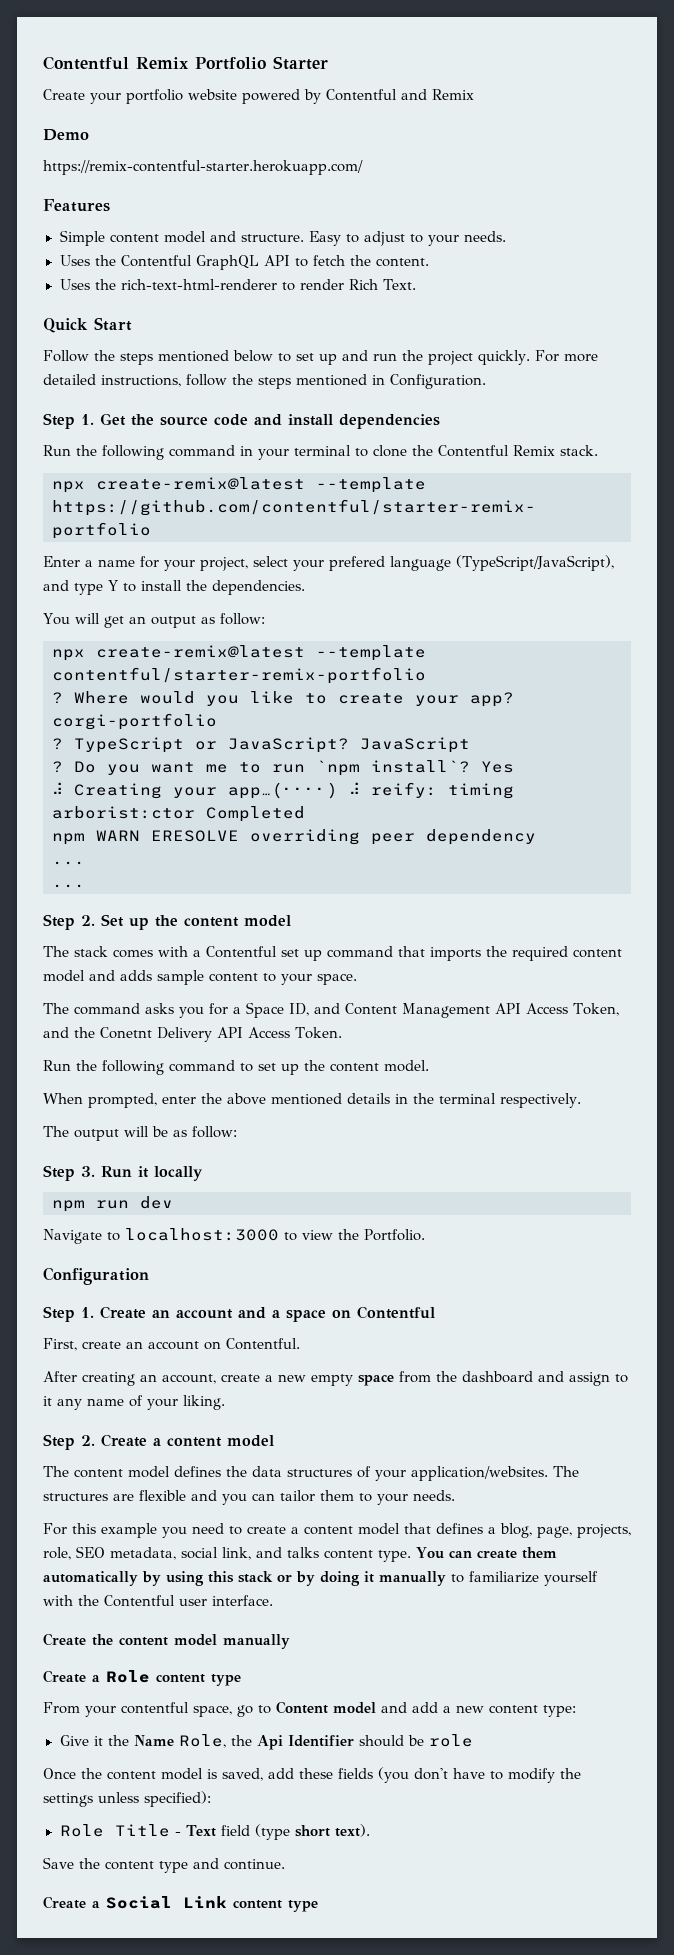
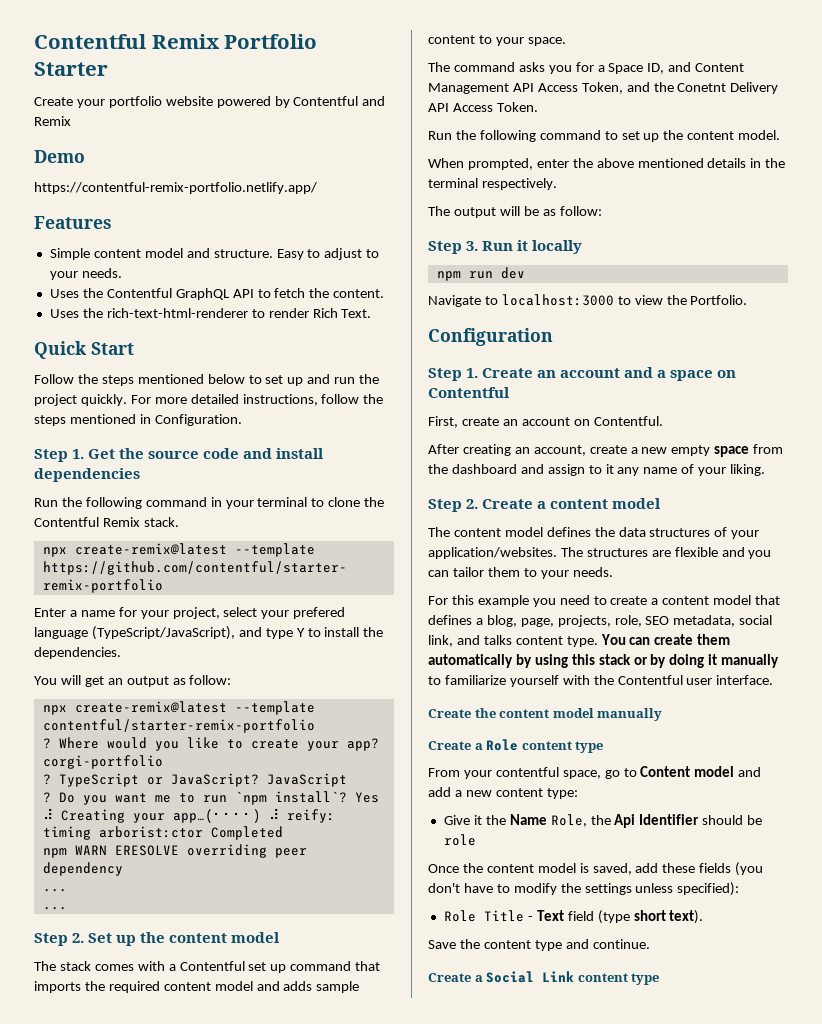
- https://remix-contentful-starter.herokuapp.com/
+ https://contentful-remix-portfolio.netlify.app/

